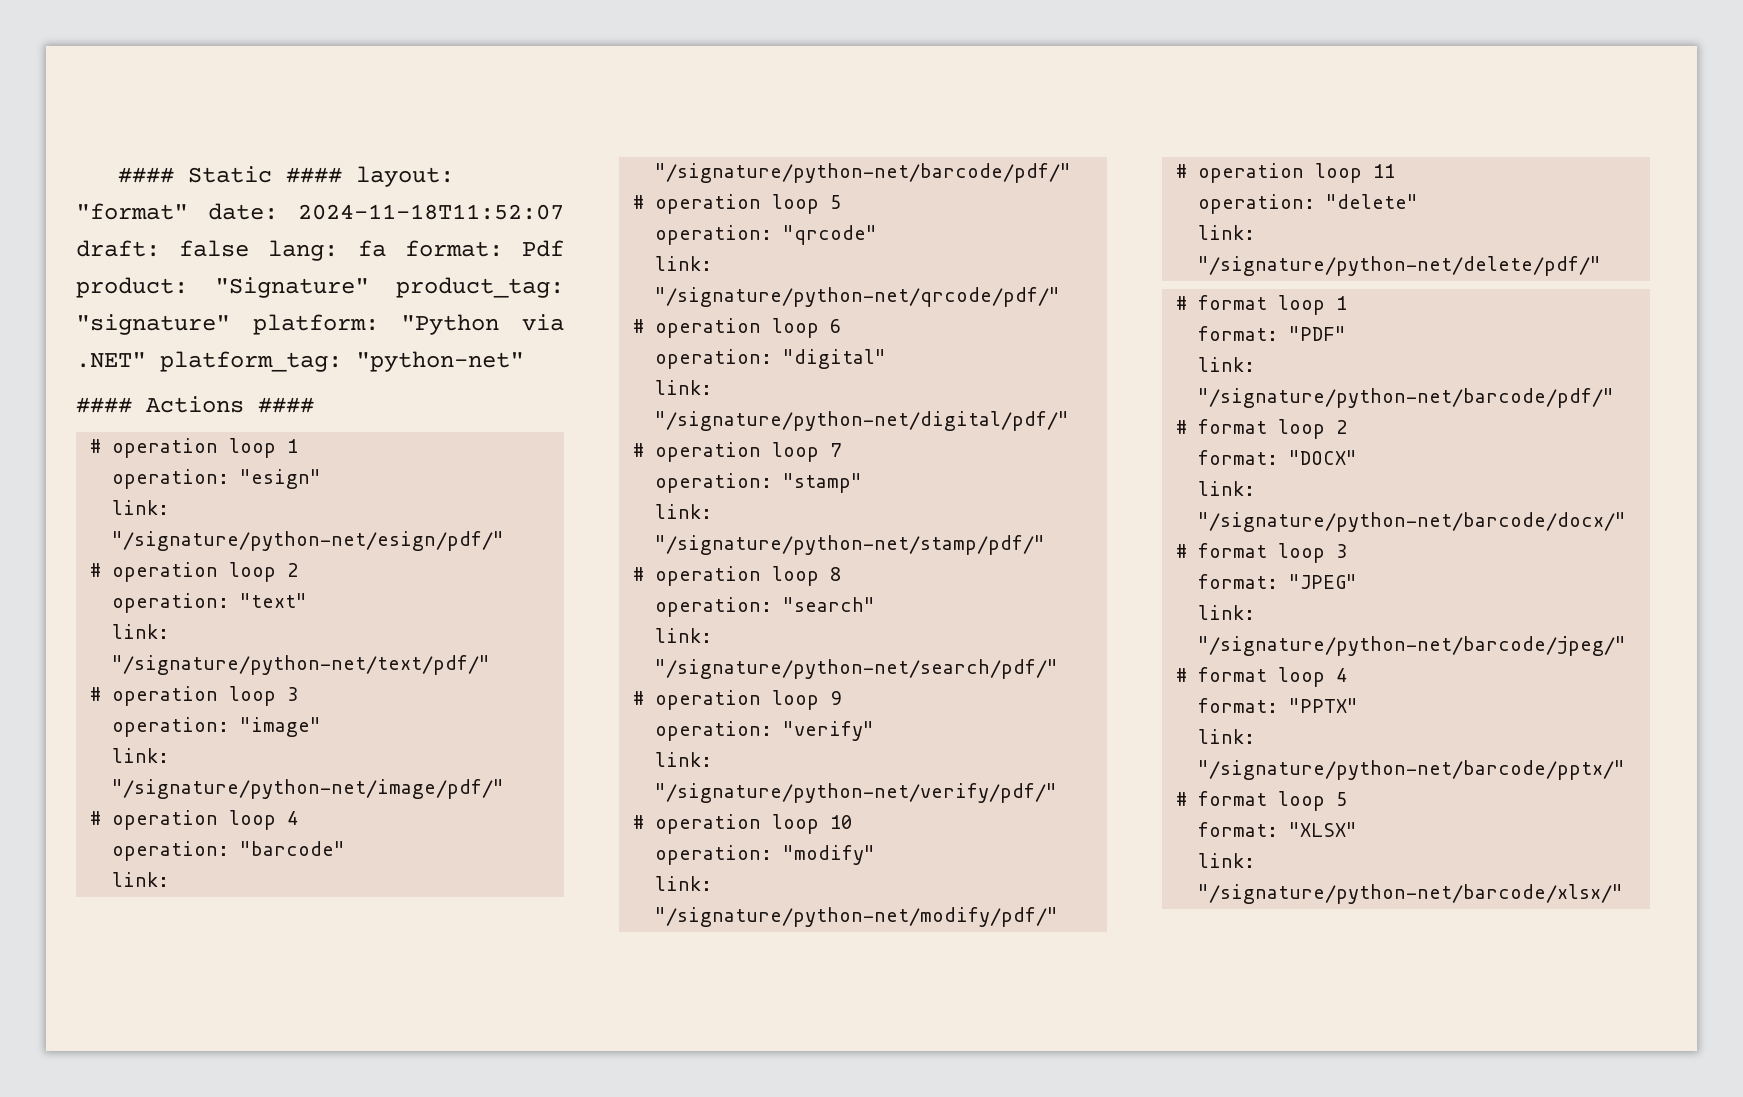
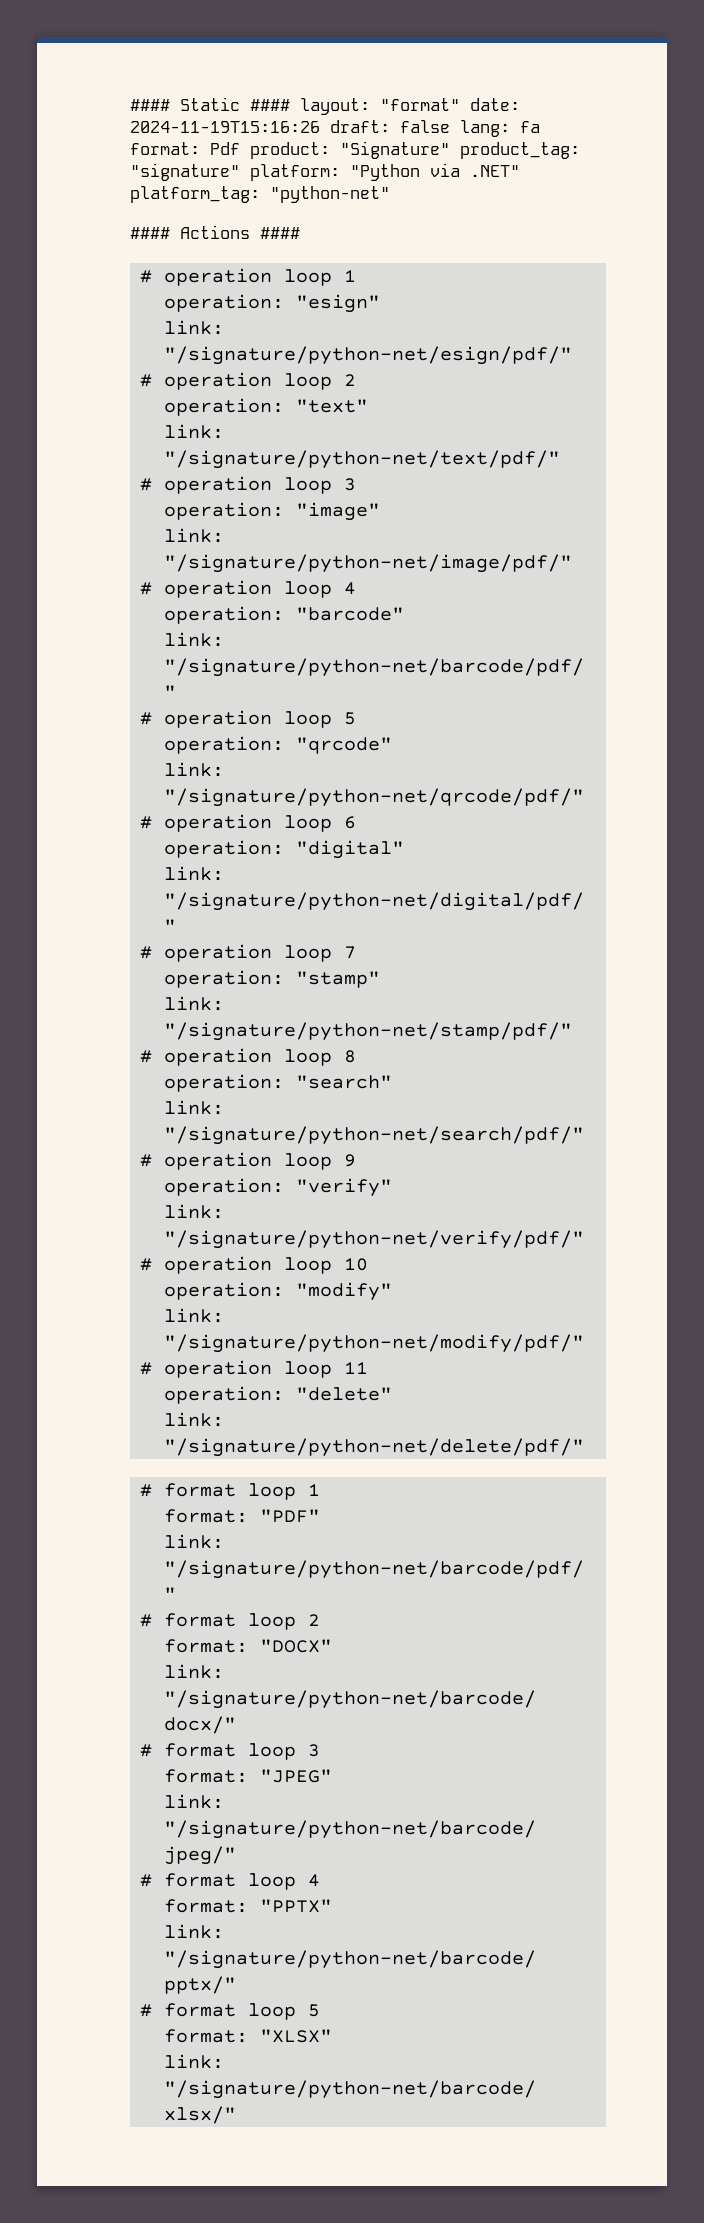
- #### Static #### layout: "format" date: 2024-11-18T11:52:07 draft: false lang: fa format: Pdf product: "Signature" product_tag: "signature" platform: "Python via .NET" platform_tag: "python-net"
+ #### Static #### layout: "format" date: 2024-11-19T15:16:26 draft: false lang: fa format: Pdf product: "Signature" product_tag: "signature" platform: "Python via .NET" platform_tag: "python-net"

